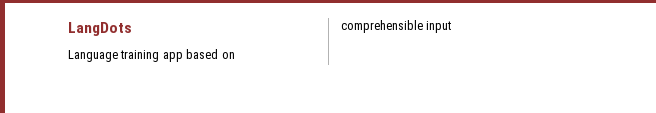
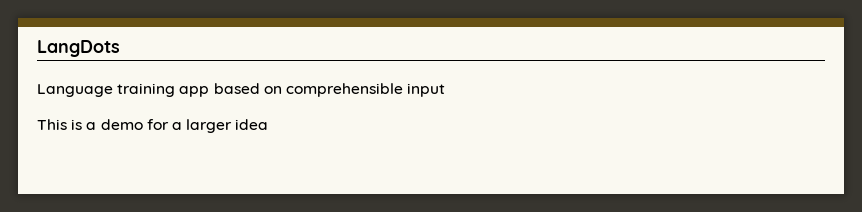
+ This is a demo for a larger idea

